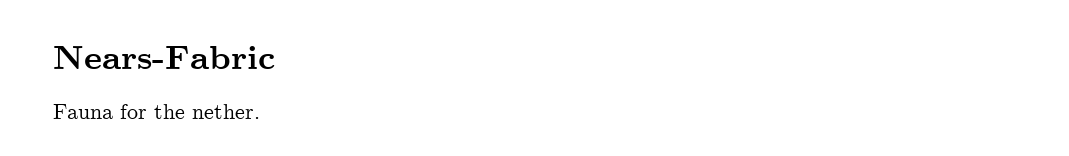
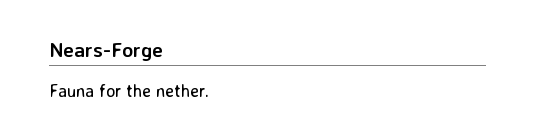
- Nears-Fabric
+ Nears-Forge

